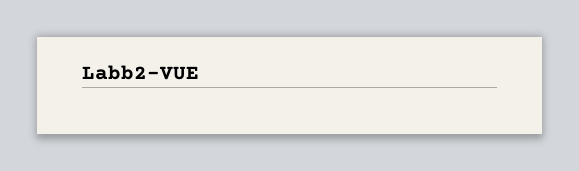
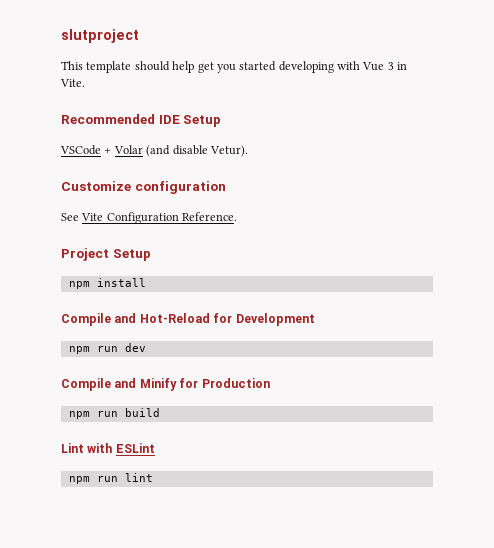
- Labb2-VUE
+ slutproject
+ This template should help get you started developing with Vue 3 in Vite.
+ Recommended IDE Setup
+ VSCode + Volar (and disable Vetur).
+ Customize configuration
+ See Vite Configuration Reference.
+ Project Setup
+ npm install
+ Compile and Hot-Reload for Development
+ npm run dev
+ Compile and Minify for Production
+ npm run build
+ Lint with ESLint
+ npm run lint

